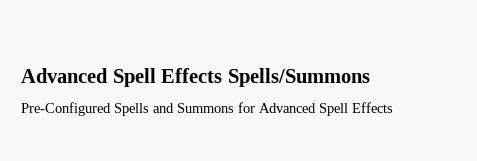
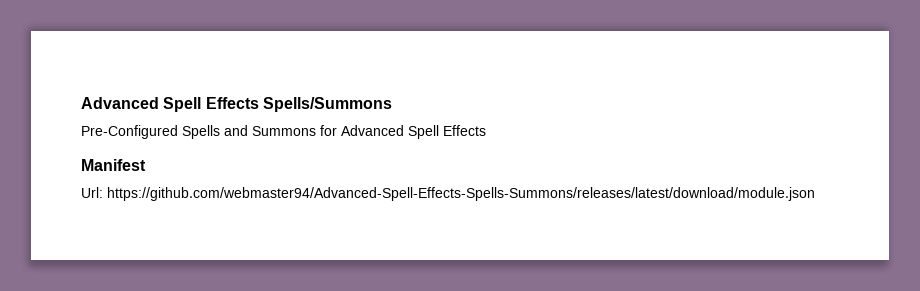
+ Manifest
+ Url: https://github.com/webmaster94/Advanced-Spell-Effects-Spells-Summons/releases/latest/download/module.json

